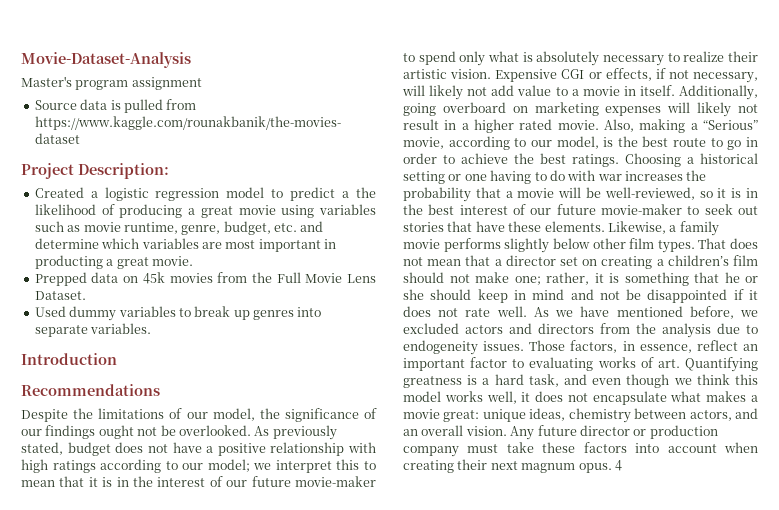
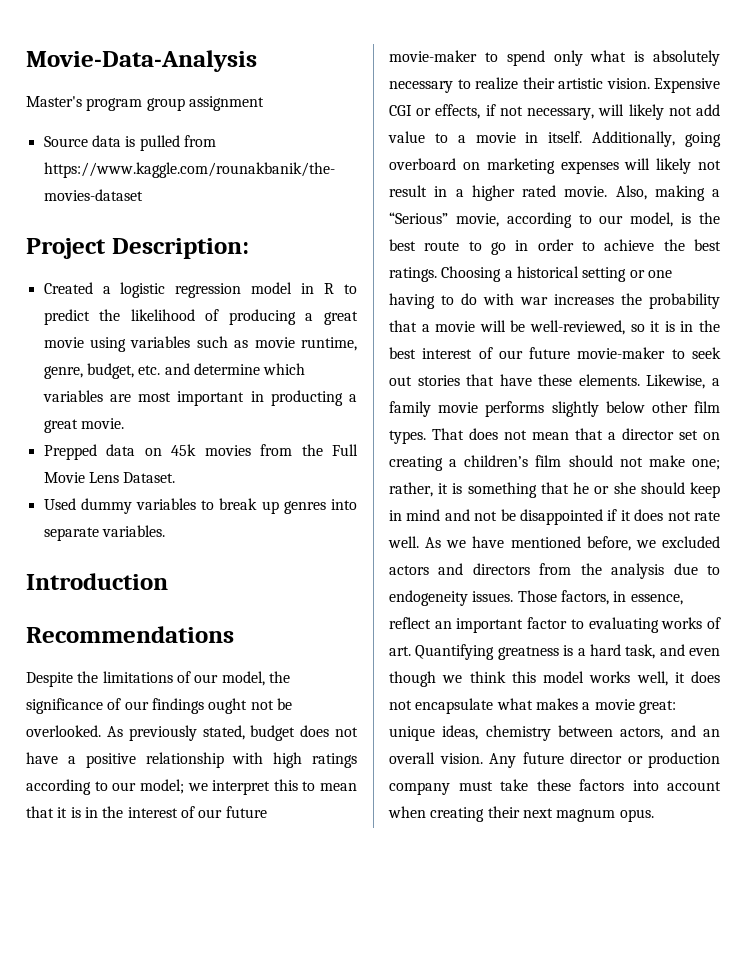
- Movie-Dataset-Analysis
+ Movie-Data-Analysis
- Master's program assignment
+ Master's program group assignment
- Created a logistic regression model to predict a the likelihood of producing a great movie using variables such as movie runtime, genre, budget, etc. and determine which variables are most important in producting a great movie.
+ Created a logistic regression model in R to predict the likelihood of producing a great movie using variables such as movie runtime, genre, budget, etc. and determine which variables are most important in producting a great movie.
- 4

